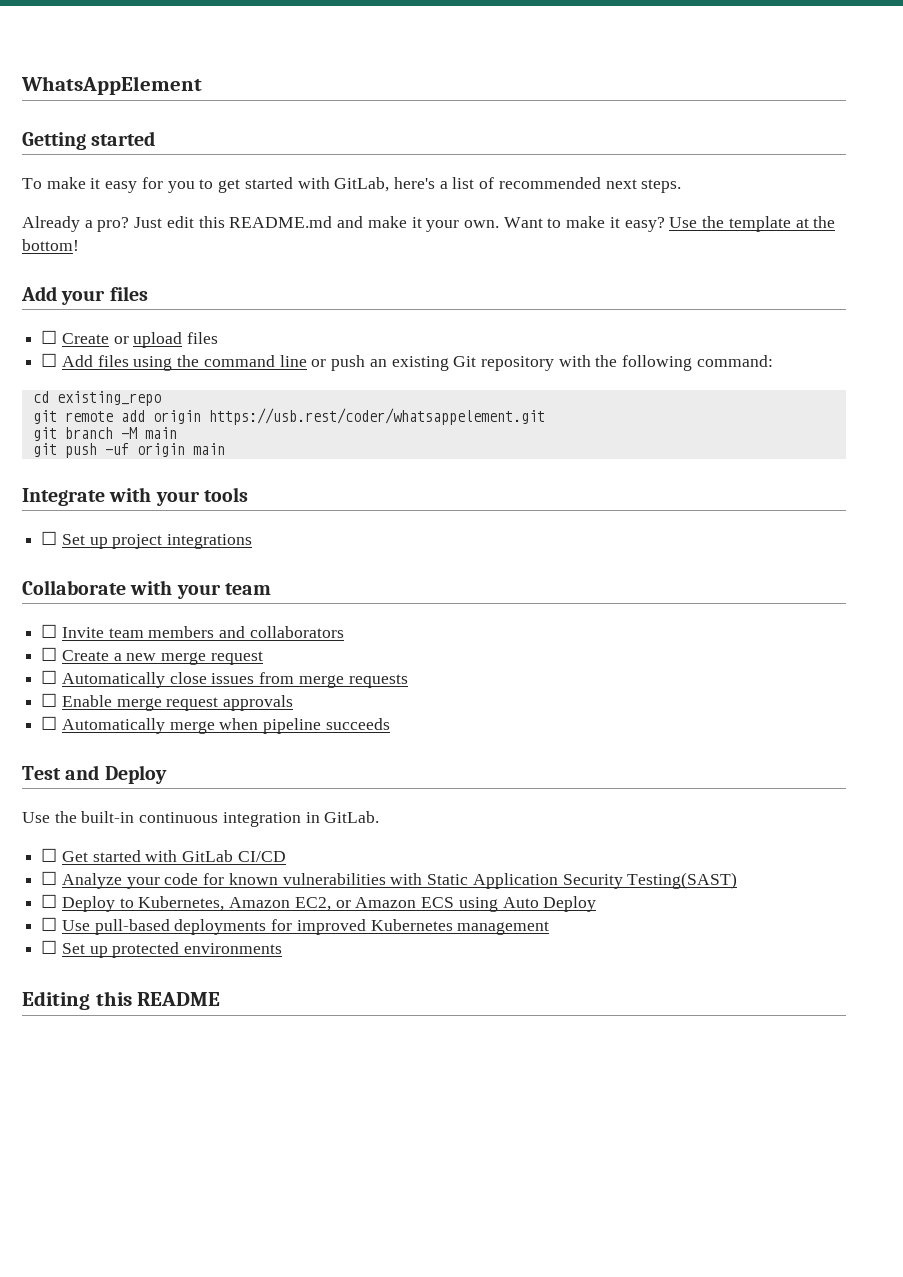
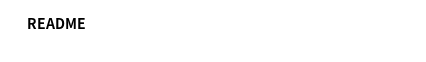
- WhatsAppElement
- Getting started
- To make it easy for you to get started with GitLab, here's a list of recommended next steps.
- Already a pro? Just edit this README.md and make it your own. Want to make it easy? Use the template at the bottom!
- Add your files
- ☐ Create or upload files
- ☐ Add files using the command line or push an existing Git repository with the following command:
- cd existing_repo
- git remote add origin https://usb.rest/coder/whatsappelement.git
- git branch -M main
- git push -uf origin main
- Integrate with your tools
- ☐ Set up project integrations
- Collaborate with your team
- ☐ Invite team members and collaborators
- ☐ Create a new merge request
- ☐ Automatically close issues from merge requests
- ☐ Enable merge request approvals
- ☐ Automatically merge when pipeline succeeds
- Test and Deploy
- Use the built-in continuous integration in GitLab.
- ☐ Get started with GitLab CI/CD
- ☐ Analyze your code for known vulnerabilities with Static Application Security Testing(SAST)
- ☐ Deploy to Kubernetes, Amazon EC2, or Amazon ECS using Auto Deploy
- ☐ Use pull-based deployments for improved Kubernetes management
- ☐ Set up protected environments
- Editing this README
+ README

